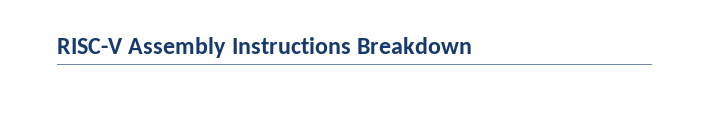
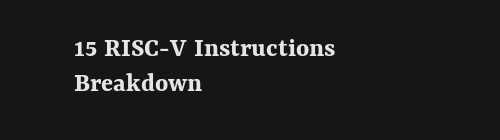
- RISC-V Assembly Instructions Breakdown
+ 15 RISC-V Instructions Breakdown

